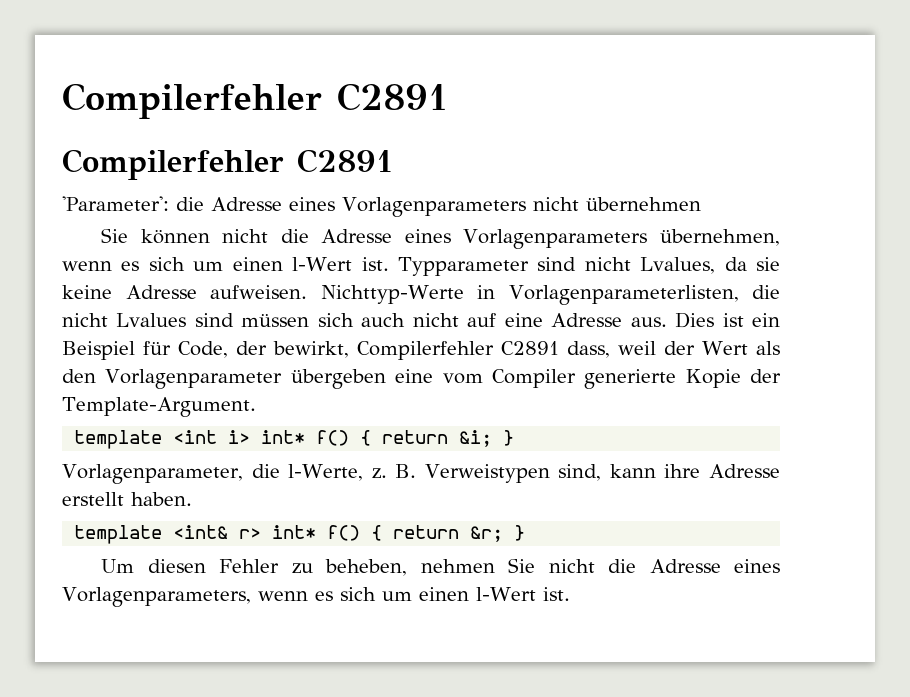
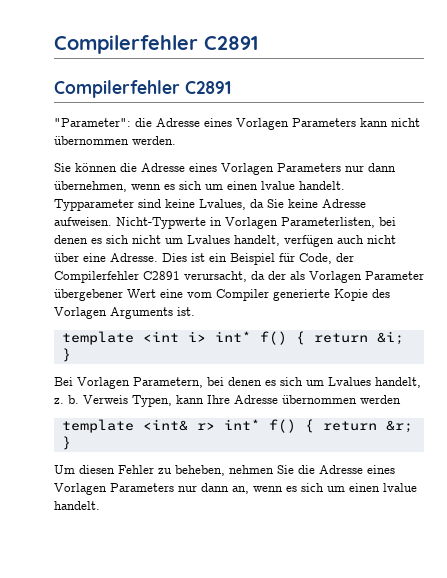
- 'Parameter': die Adresse eines Vorlagenparameters nicht übernehmen
+ "Parameter": die Adresse eines Vorlagen Parameters kann nicht übernommen werden.
- Sie können nicht die Adresse eines Vorlagenparameters übernehmen, wenn es sich um einen l-Wert ist.
+ Sie können die Adresse eines Vorlagen Parameters nur dann übernehmen, wenn es sich um einen lvalue handelt.
- Typparameter sind nicht Lvalues, da sie keine Adresse aufweisen.
+ Typparameter sind keine Lvalues, da Sie keine Adresse aufweisen.
- Nichttyp-Werte in Vorlagenparameterlisten, die nicht Lvalues sind müssen sich auch nicht auf eine Adresse aus.
+ Nicht-Typwerte in Vorlagen Parameterlisten, bei denen es sich nicht um Lvalues handelt, verfügen auch nicht über eine Adresse.
- Dies ist ein Beispiel für Code, der bewirkt, Compilerfehler C2891 dass, weil der Wert als den Vorlagenparameter übergeben eine vom Compiler generierte Kopie der Template-Argument.
+ Dies ist ein Beispiel für Code, der Compilerfehler C2891 verursacht, da der als Vorlagen Parameter übergebener Wert eine vom Compiler generierte Kopie des Vorlagen Arguments ist.
- Vorlagenparameter, die l-Werte, z. B. Verweistypen sind, kann ihre Adresse erstellt haben.
+ Bei Vorlagen Parametern, bei denen es sich um Lvalues handelt, z. b. Verweis Typen, kann Ihre Adresse übernommen werden
- Um diesen Fehler zu beheben, nehmen Sie nicht die Adresse eines Vorlagenparameters, wenn es sich um einen l-Wert ist.
+ Um diesen Fehler zu beheben, nehmen Sie die Adresse eines Vorlagen Parameters nur dann an, wenn es sich um einen lvalue handelt.

